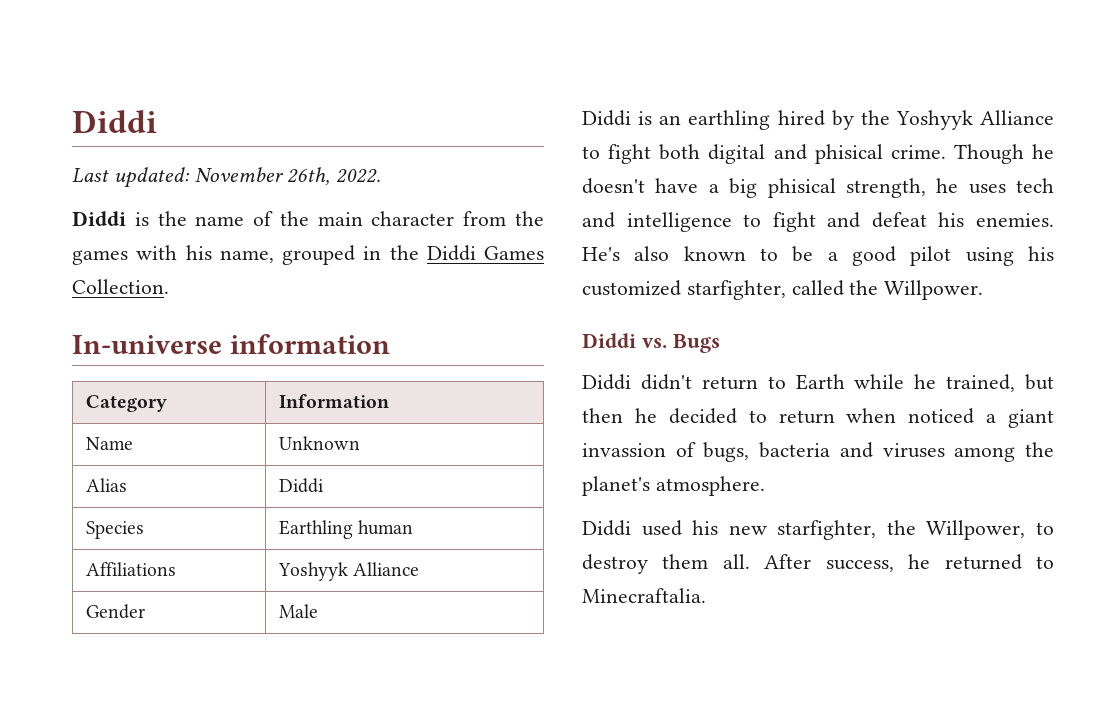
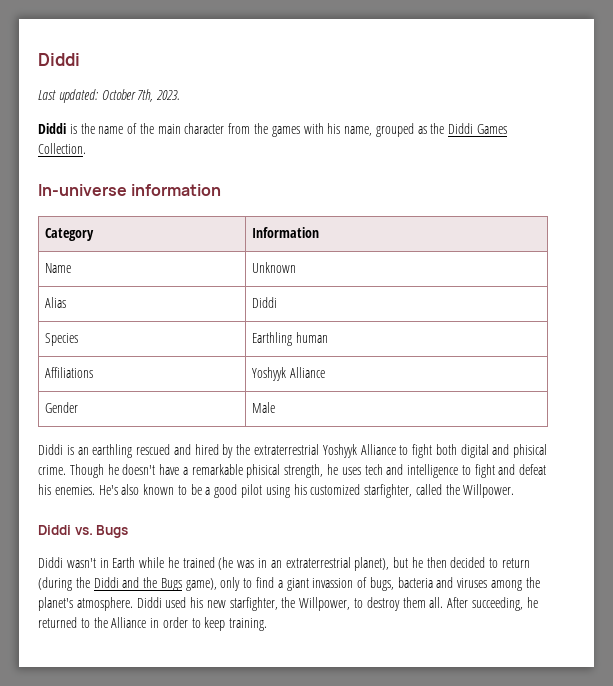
- Last updated: November 26th, 2022.
+ Last updated: October 7th, 2023.
- Diddi is the name of the main character from the games with his name, grouped in the Diddi Games Collection.
+ Diddi is the name of the main character from the games with his name, grouped as the Diddi Games Collection.
- Diddi is an earthling hired by the Yoshyyk Alliance to fight both digital and phisical crime.
+ Diddi is an earthling rescued and hired by the extraterrestrial Yoshyyk Alliance to fight both digital and phisical crime.
- Though he doesn't have a big phisical strength, he uses tech and intelligence to fight and defeat his enemies.
+ Though he doesn't have a remarkable phisical strength, he uses tech and intelligence to fight and defeat his enemies.
- Diddi didn't return to Earth while he trained, but then he decided to return when noticed a giant invassion of bugs, bacteria and viruses among the planet's atmosphere.
- Diddi used his new starfighter, the Willpower, to destroy them all.
+ Diddi wasn't in Earth while he trained (he was in an extraterrestrial planet), but he then decided to return (during the Diddi and the Bugs game), only to find a giant invassion of bugs, bacteria and viruses among the planet's atmosphere. Diddi used his new starfighter, the Willpower, to destroy them all.
- After success, he returned to Minecraftalia.
+ After succeeding, he returned to the Alliance in order to keep training.

